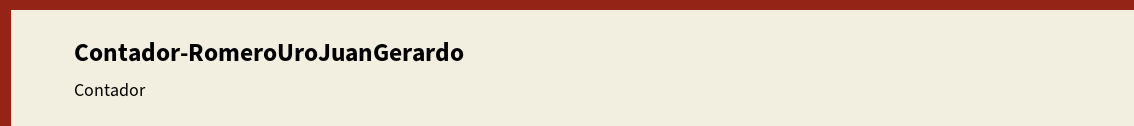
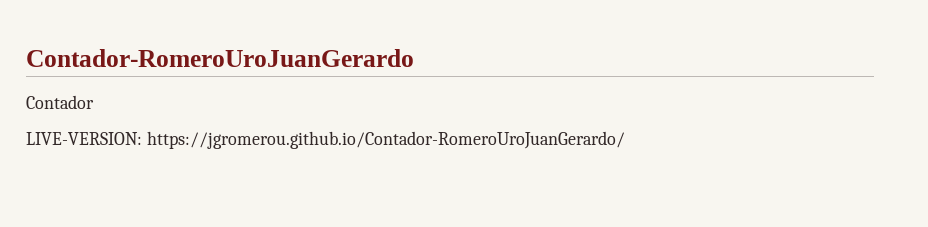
+ LIVE-VERSION: https://jgromerou.github.io/Contador-RomeroUroJuanGerardo/

